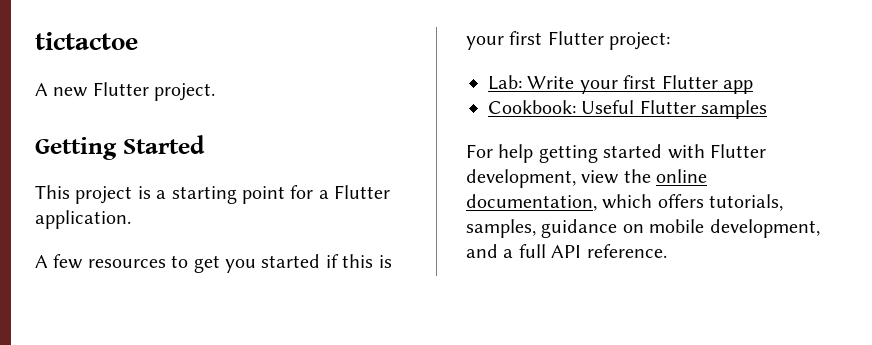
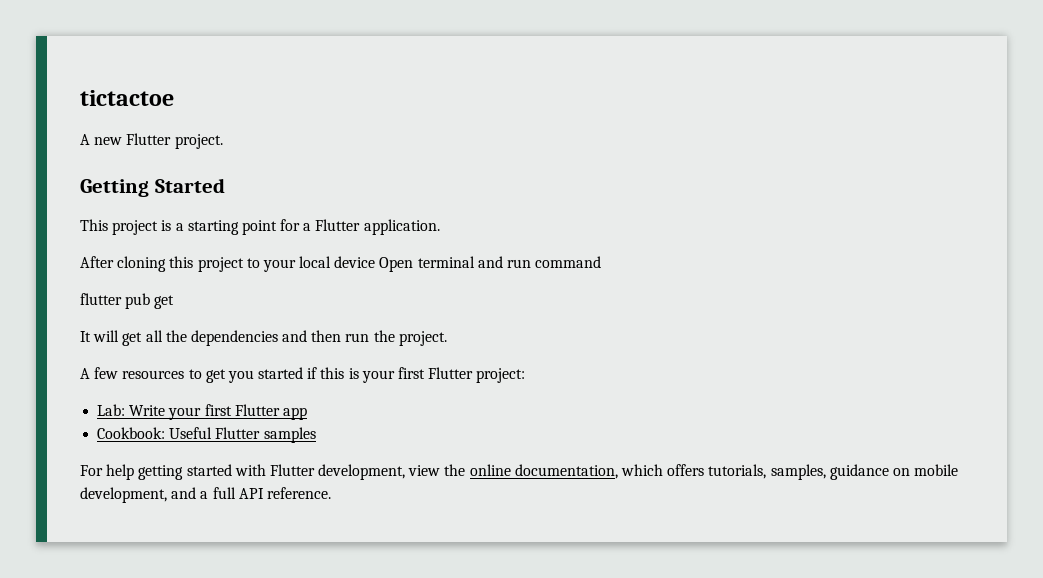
+ After cloning this project to your local device Open terminal and run command
+ flutter pub get
+ It will get all the dependencies and then run the project.

